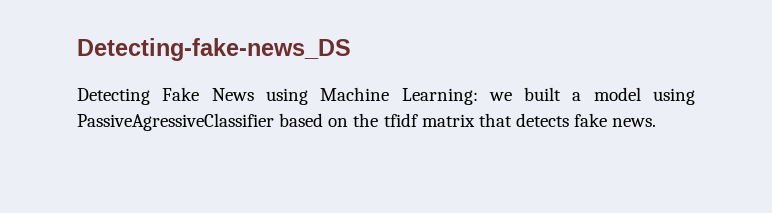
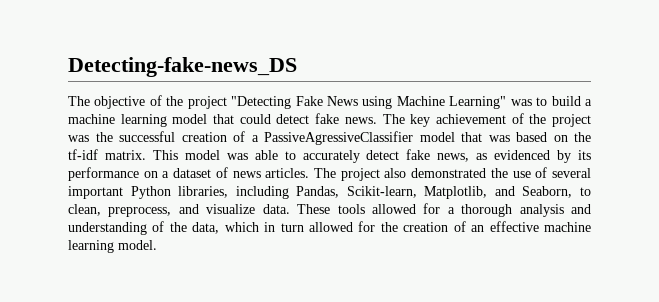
- Detecting Fake News using Machine Learning: we built a model using PassiveAgressiveClassifier based on the tfidf matrix that detects fake news.
+ The objective of the project "Detecting Fake News using Machine Learning" was to build a machine learning model that could detect fake news. The key achievement of the project was the successful creation of a PassiveAgressiveClassifier model that was based on the tf-idf matrix. This model was able to accurately detect fake news, as evidenced by its performance on a dataset of news articles. The project also demonstrated the use of several important Python libraries, including Pandas, Scikit-learn, Matplotlib, and Seaborn, to clean, preprocess, and visualize data. These tools allowed for a thorough analysis and understanding of the data, which in turn allowed for the creation of an effective machine learning model.

